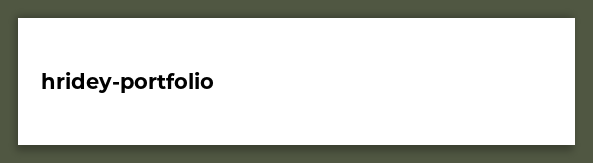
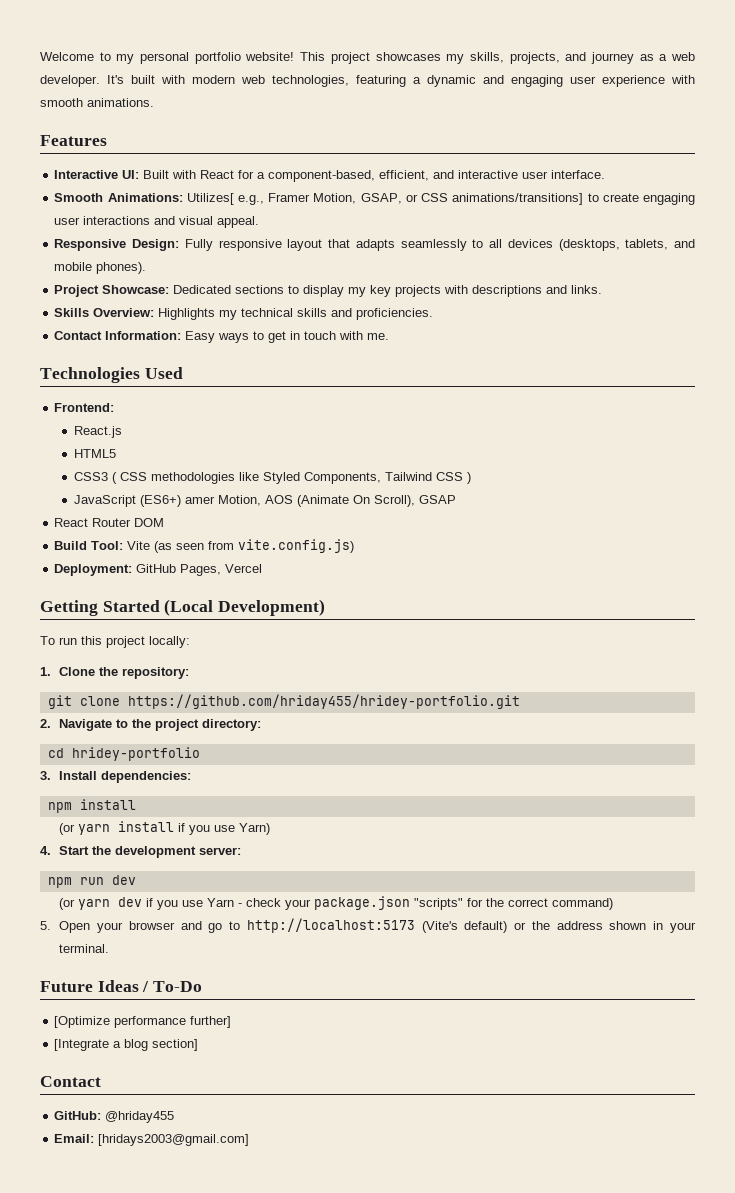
- hridey-portfolio
+ Welcome to my personal portfolio website! This project showcases my skills, projects, and journey as a web developer. It's built with modern web technologies, featuring a dynamic and engaging user experience with smooth animations.
+ Features
+ Interactive UI: Built with React for a component-based, efficient, and interactive user interface.
+ Smooth Animations: Utilizes[ e.g., Framer Motion, GSAP, or CSS animations/transitions] to create engaging user interactions and visual appeal.
+ Responsive Design: Fully responsive layout that adapts seamlessly to all devices (desktops, tablets, and mobile phones).
+ Project Showcase: Dedicated sections to display my key projects with descriptions and links.
+ Skills Overview: Highlights my technical skills and proficiencies.
+ Contact Information: Easy ways to get in touch with me.
+ Technologies Used
+ Frontend:
+ React.js
+ HTML5
+ CSS3 ( CSS methodologies like Styled Components, Tailwind CSS )
+ JavaScript (ES6+) amer Motion, AOS (Animate On Scroll), GSAP
+ React Router DOM
+ Build Tool: Vite (as seen from vite.config.js)
+ Deployment: GitHub Pages, Vercel
+ Getting Started (Local Development)
+ To run this project locally:
+ 1. Clone the repository:
+ git clone https://github.com/hriday455/hridey-portfolio.git
+ 2. Navigate to the project directory:
+ cd hridey-portfolio
+ 3. Install dependencies:
+ npm install
+ (or yarn install if you use Yarn)
+ 4. Start the development server:
+ npm run dev
+ (or yarn dev if you use Yarn - check your package.json "scripts" for the correct command)
+ 5. Open your browser and go to http://localhost:5173 (Vite's default) or the address shown in your terminal.
+ Future Ideas / To-Do
+ [Optimize performance further]
+ [Integrate a blog section]
+ Contact
+ GitHub: @hriday455
+ Email: [hridays2003@gmail.com]

